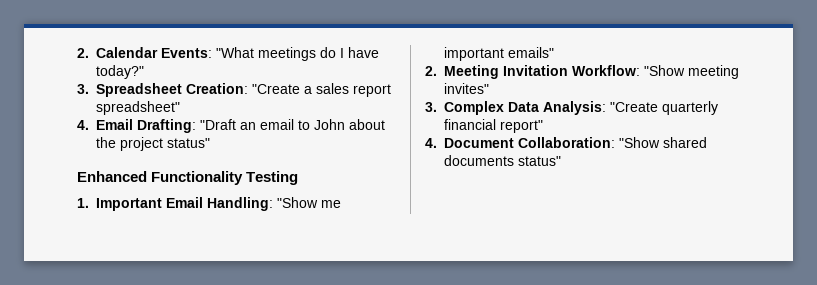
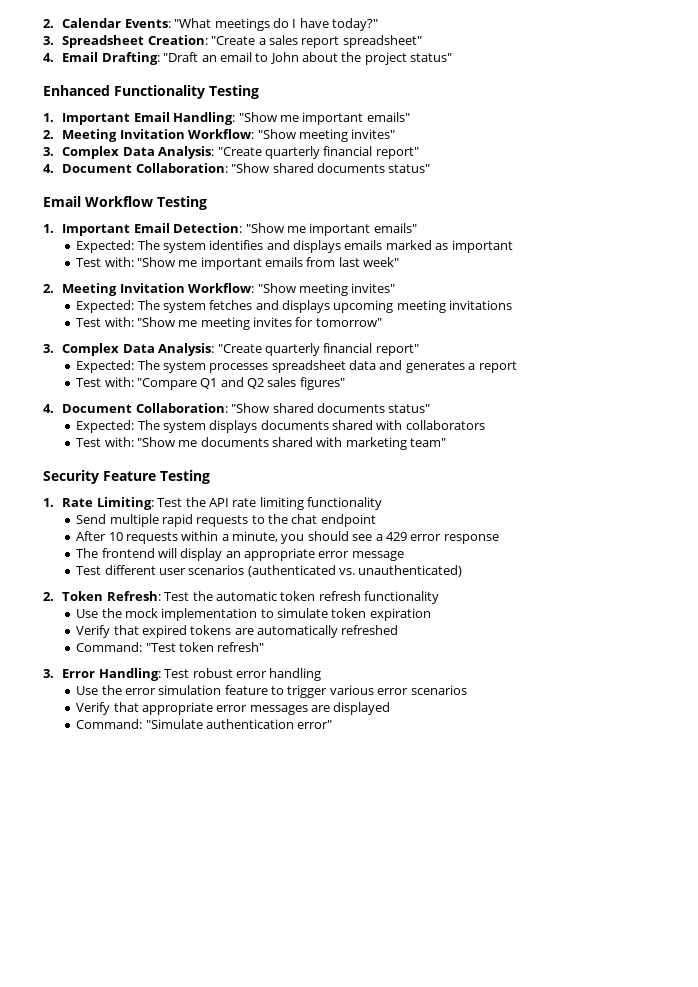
+ Email Workflow Testing
+ 1. Important Email Detection: "Show me important emails"
+ Expected: The system identifies and displays emails marked as important
+ Test with: "Show me important emails from last week"
+ 2. Meeting Invitation Workflow: "Show meeting invites"
+ Expected: The system fetches and displays upcoming meeting invitations
+ Test with: "Show me meeting invites for tomorrow"
+ 3. Complex Data Analysis: "Create quarterly financial report"
+ Expected: The system processes spreadsheet data and generates a report
+ Test with: "Compare Q1 and Q2 sales figures"
+ 4. Document Collaboration: "Show shared documents status"
+ Expected: The system displays documents shared with collaborators
+ Test with: "Show me documents shared with marketing team"
+ Security Feature Testing
+ 1. Rate Limiting: Test the API rate limiting functionality
+ Send multiple rapid requests to the chat endpoint
+ After 10 requests within a minute, you should see a 429 error response
+ The frontend will display an appropriate error message
+ Test different user scenarios (authenticated vs. unauthenticated)
+ 2. Token Refresh: Test the automatic token refresh functionality
+ Use the mock implementation to simulate token expiration
+ Verify that expired tokens are automatically refreshed
+ Command: "Test token refresh"
+ 3. Error Handling: Test robust error handling
+ Use the error simulation feature to trigger various error scenarios
+ Verify that appropriate error messages are displayed
+ Command: "Simulate authentication error"

